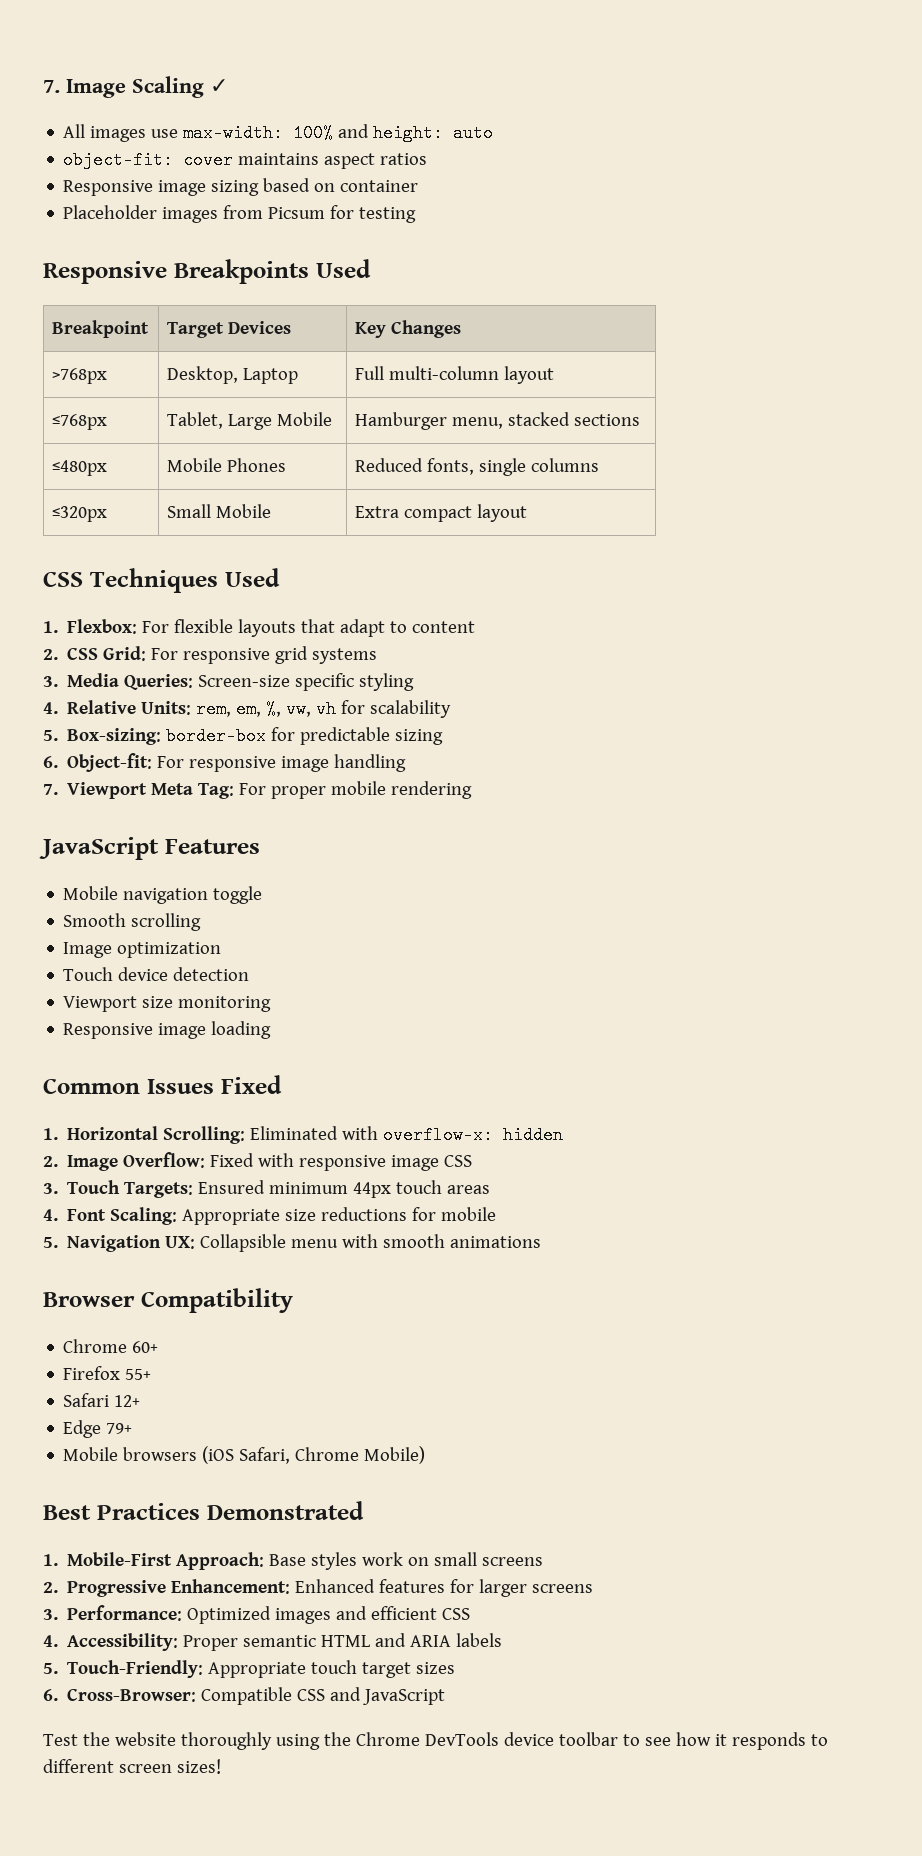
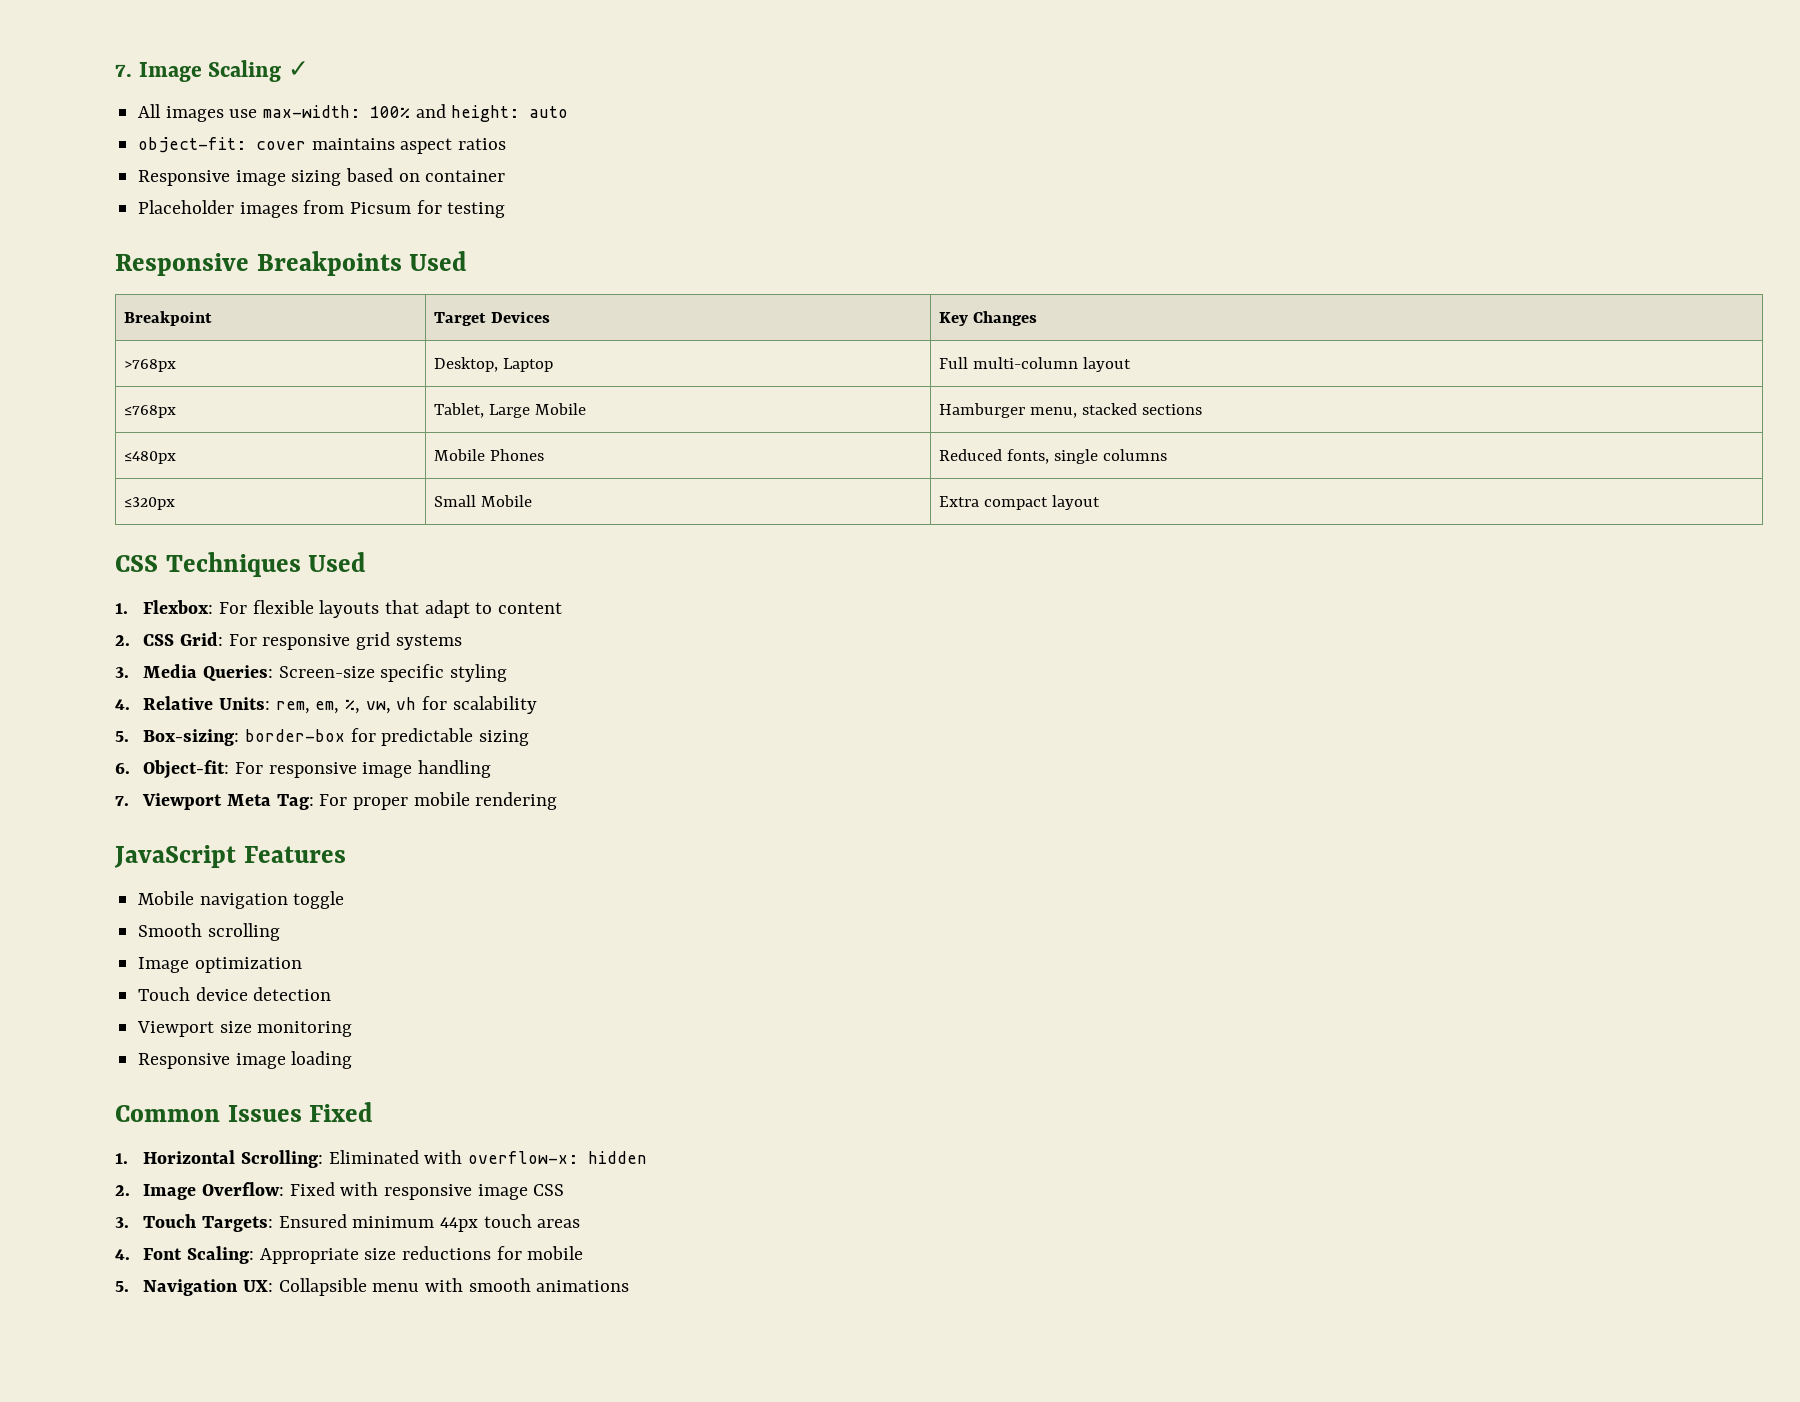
- Browser Compatibility
- Chrome 60+
- Firefox 55+
- Safari 12+
- Edge 79+
- Mobile browsers (iOS Safari, Chrome Mobile)
- Best Practices Demonstrated
- 1. Mobile-First Approach: Base styles work on small screens
- 2. Progressive Enhancement: Enhanced features for larger screens
- 3. Performance: Optimized images and efficient CSS
- 4. Accessibility: Proper semantic HTML and ARIA labels
- 5. Touch-Friendly: Appropriate touch target sizes
- 6. Cross-Browser: Compatible CSS and JavaScript
- Test the website thoroughly using the Chrome DevTools device toolbar to see how it responds to different screen sizes!

